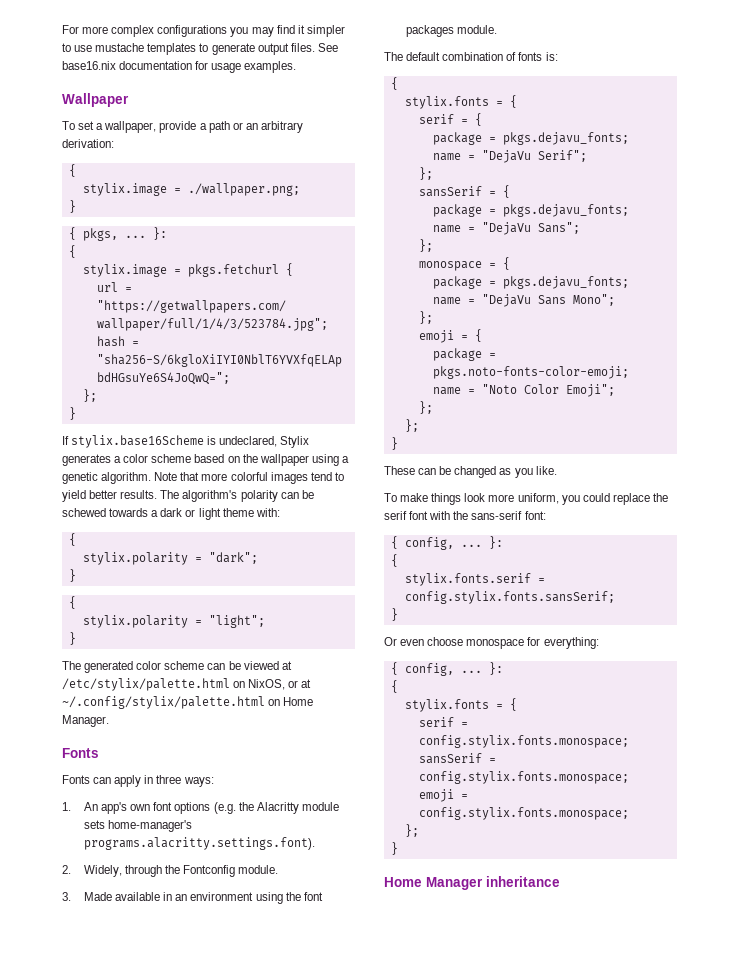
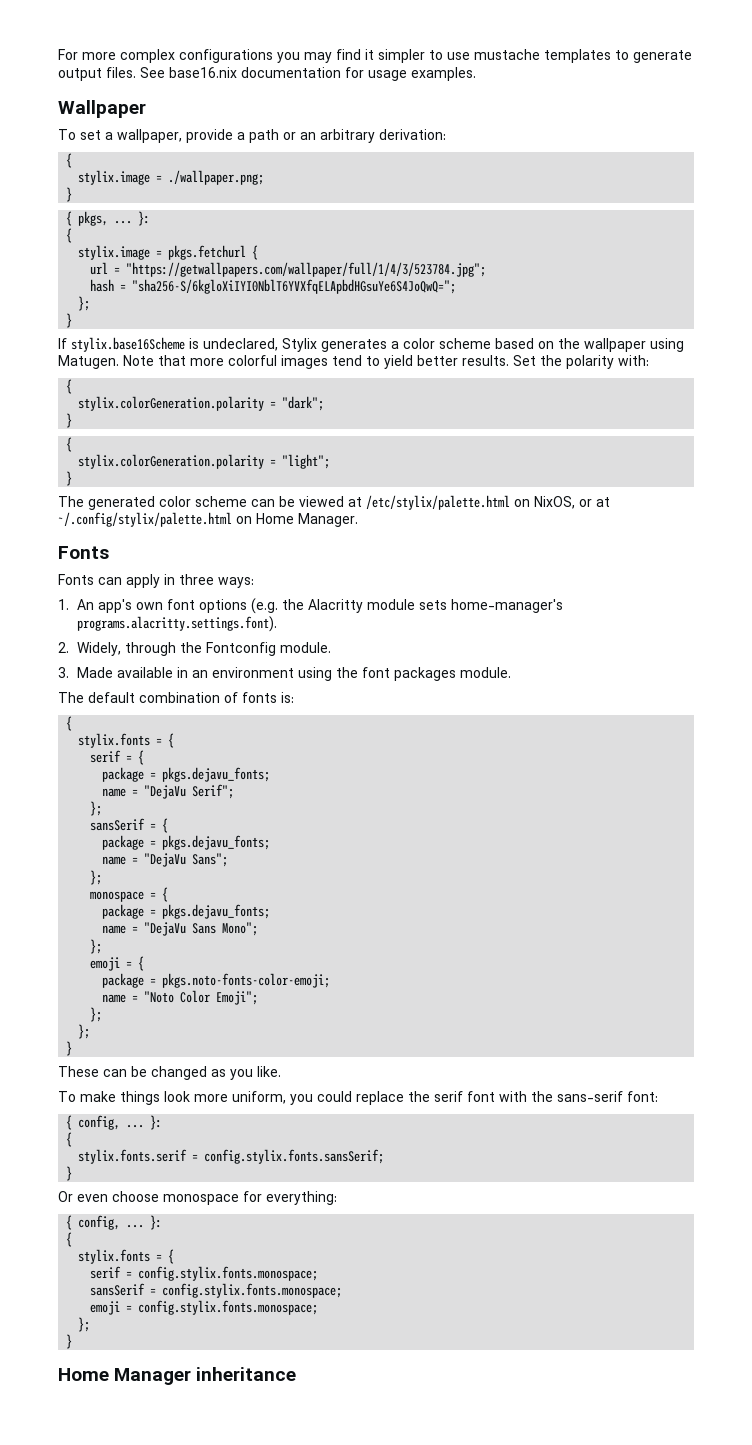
- If stylix.base16Scheme is undeclared, Stylix generates a color scheme based on the wallpaper using a genetic algorithm.
+ If stylix.base16Scheme is undeclared, Stylix generates a color scheme based on the wallpaper using Matugen.
- The algorithm's polarity can be schewed towards a dark or light theme with:
+ Set the polarity with:
- stylix.polarity = "dark";
+ stylix.colorGeneration.polarity = "dark";
- stylix.polarity = "light";
+ stylix.colorGeneration.polarity = "light";

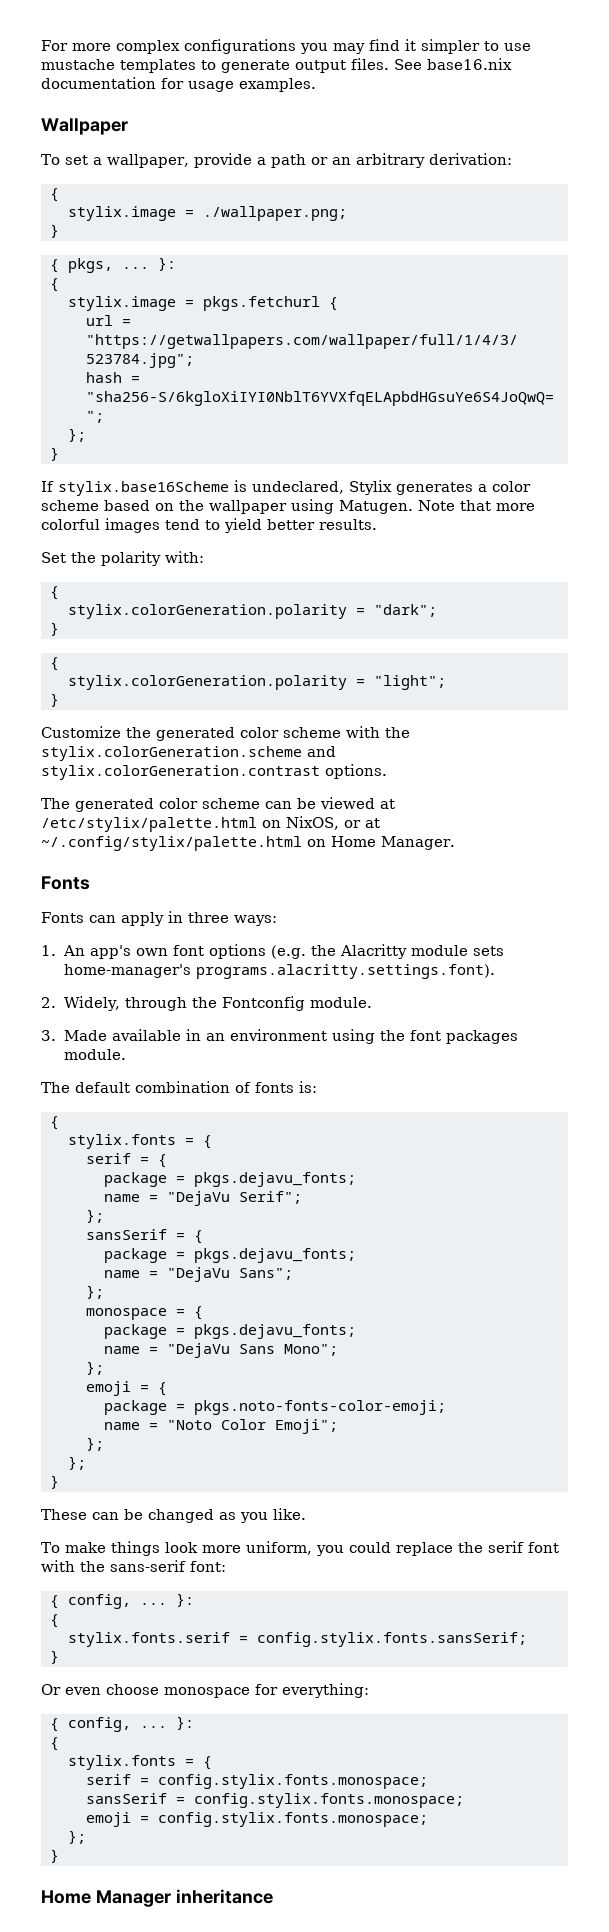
- Note that more colorful images tend to yield better results. Set the polarity with:
+ Note that more colorful images tend to yield better results.
+ Set the polarity with:
+ Customize the generated color scheme with the stylix.colorGeneration.scheme and stylix.colorGeneration.contrast options.

